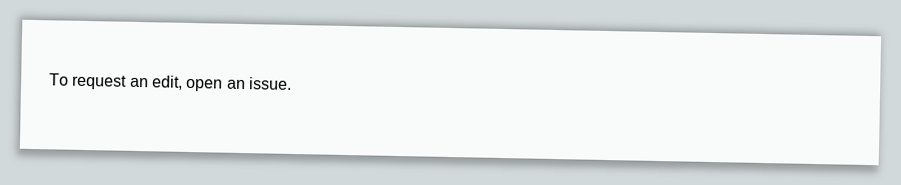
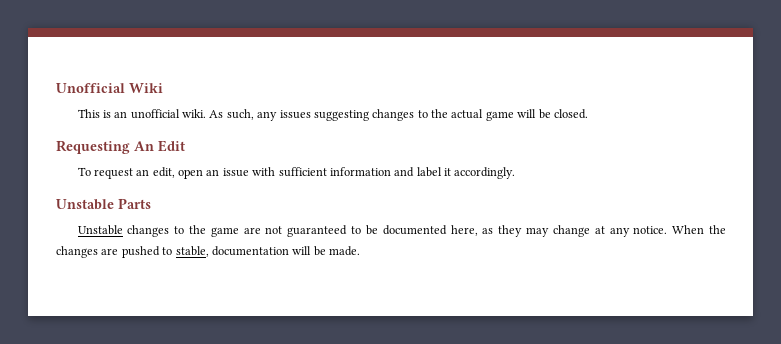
+ Unofficial Wiki
+ This is an unofficial wiki. As such, any issues suggesting changes to the actual game will be closed.
+ Requesting An Edit
- To request an edit, open an issue.
+ To request an edit, open an issue with sufficient information and label it accordingly.
+ Unstable Parts
+ Unstable changes to the game are not guaranteed to be documented here, as they may change at any notice. When the changes are pushed to stable, documentation will be made.

